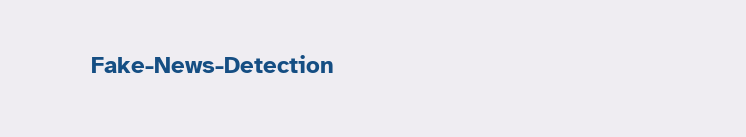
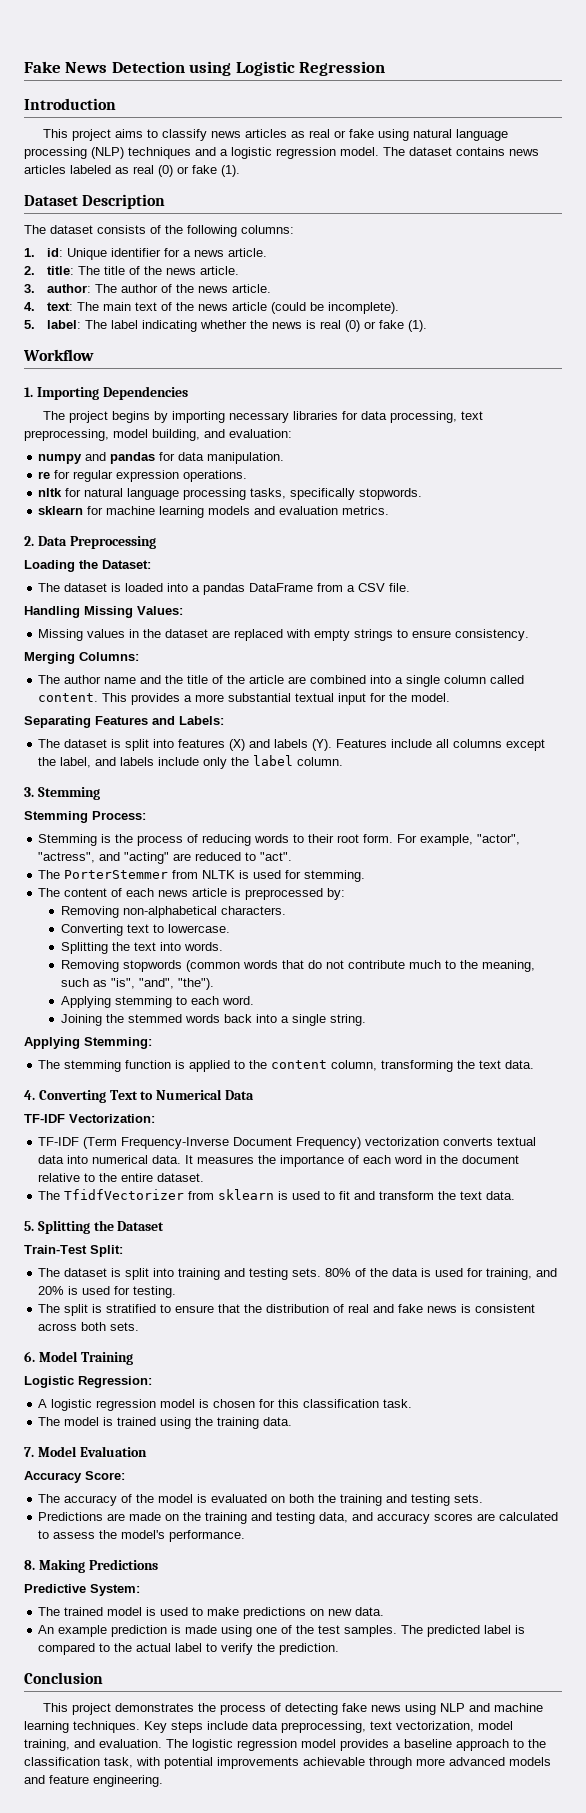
- Fake-News-Detection
+ Fake News Detection using Logistic Regression
+ Introduction
+ This project aims to classify news articles as real or fake using natural language processing (NLP) techniques and a logistic regression model. The dataset contains news articles labeled as real (0) or fake (1).
+ Dataset Description
+ The dataset consists of the following columns:
+ 1. id: Unique identifier for a news article.
+ 2. title: The title of the news article.
+ 3. author: The author of the news article.
+ 4. text: The main text of the news article (could be incomplete).
+ 5. label: The label indicating whether the news is real (0) or fake (1).
+ Workflow
+ 1. Importing Dependencies
+ The project begins by importing necessary libraries for data processing, text preprocessing, model building, and evaluation:
+ numpy and pandas for data manipulation.
+ re for regular expression operations.
+ nltk for natural language processing tasks, specifically stopwords.
+ sklearn for machine learning models and evaluation metrics.
+ 2. Data Preprocessing
+ Loading the Dataset:
+ The dataset is loaded into a pandas DataFrame from a CSV file.
+ Handling Missing Values:
+ Missing values in the dataset are replaced with empty strings to ensure consistency.
+ Merging Columns:
+ The author name and the title of the article are combined into a single column called content. This provides a more substantial textual input for the model.
+ Separating Features and Labels:
+ The dataset is split into features (X) and labels (Y). Features include all columns except the label, and labels include only the label column.
+ 3. Stemming
+ Stemming Process:
+ Stemming is the process of reducing words to their root form. For example, "actor", "actress", and "acting" are reduced to "act".
+ The PorterStemmer from NLTK is used for stemming.
+ The content of each news article is preprocessed by:
+ Removing non-alphabetical characters.
+ Converting text to lowercase.
+ Splitting the text into words.
+ Removing stopwords (common words that do not contribute much to the meaning, such as "is", "and", "the").
+ Applying stemming to each word.
+ Joining the stemmed words back into a single string.
+ Applying Stemming:
+ The stemming function is applied to the content column, transforming the text data.
+ 4. Converting Text to Numerical Data
+ TF-IDF Vectorization:
+ TF-IDF (Term Frequency-Inverse Document Frequency) vectorization converts textual data into numerical data. It measures the importance of each word in the document relative to the entire dataset.
+ The TfidfVectorizer from sklearn is used to fit and transform the text data.
+ 5. Splitting the Dataset
+ Train-Test Split:
+ The dataset is split into training and testing sets. 80% of the data is used for training, and 20% is used for testing.
+ The split is stratified to ensure that the distribution of real and fake news is consistent across both sets.
+ 6. Model Training
+ Logistic Regression:
+ A logistic regression model is chosen for this classification task.
+ The model is trained using the training data.
+ 7. Model Evaluation
+ Accuracy Score:
+ The accuracy of the model is evaluated on both the training and testing sets.
+ Predictions are made on the training and testing data, and accuracy scores are calculated to assess the model's performance.
+ 8. Making Predictions
+ Predictive System:
+ The trained model is used to make predictions on new data.
+ An example prediction is made using one of the test samples. The predicted label is compared to the actual label to verify the prediction.
+ Conclusion
+ This project demonstrates the process of detecting fake news using NLP and machine learning techniques. Key steps include data preprocessing, text vectorization, model training, and evaluation. The logistic regression model provides a baseline approach to the classification task, with potential improvements achievable through more advanced models and feature engineering.

